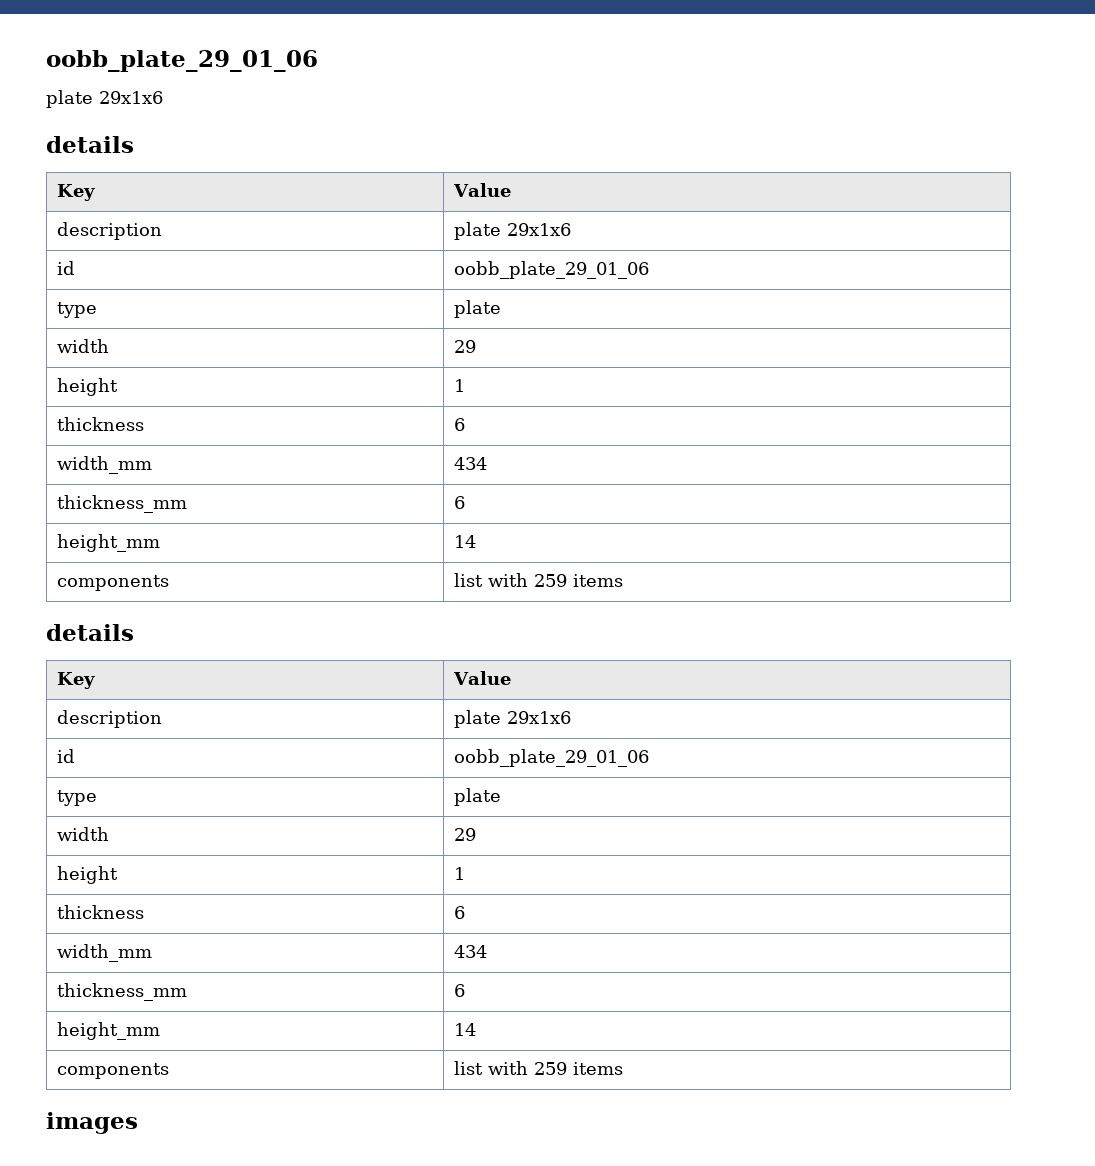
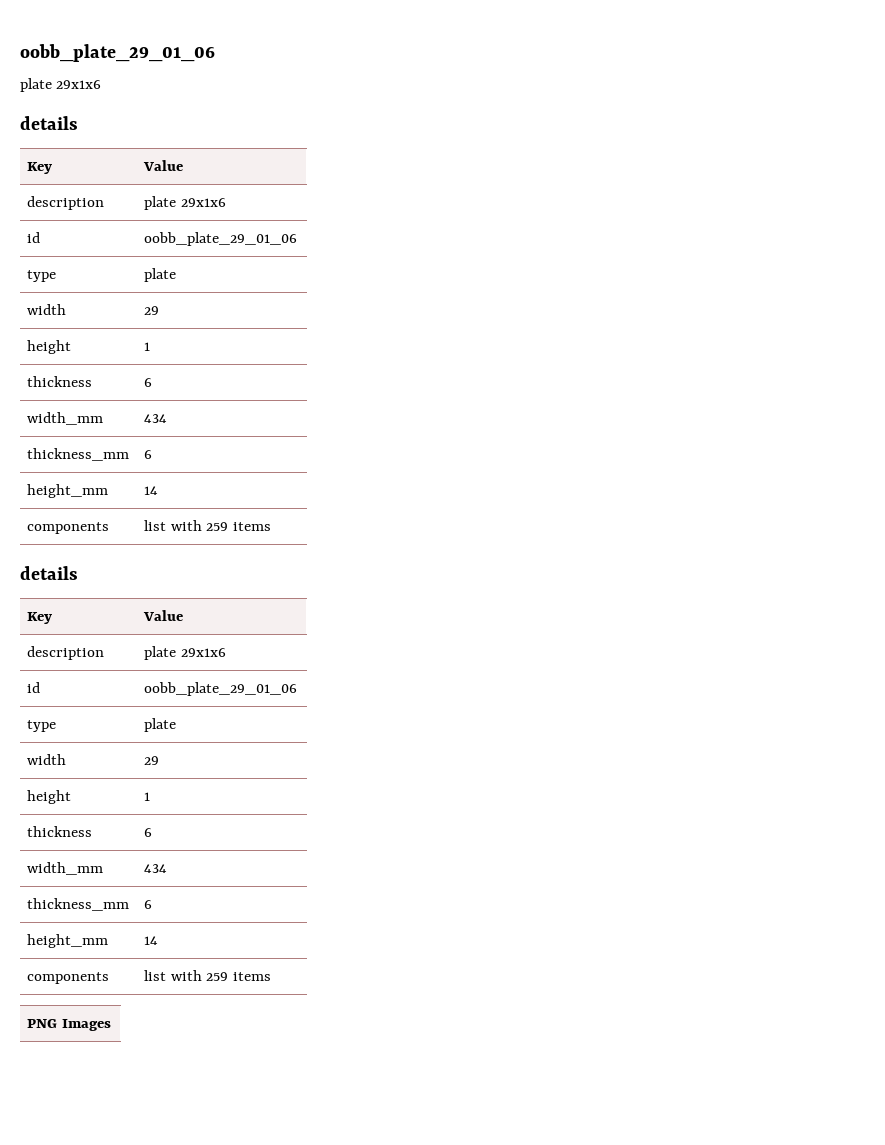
- images
+ PNG Images

